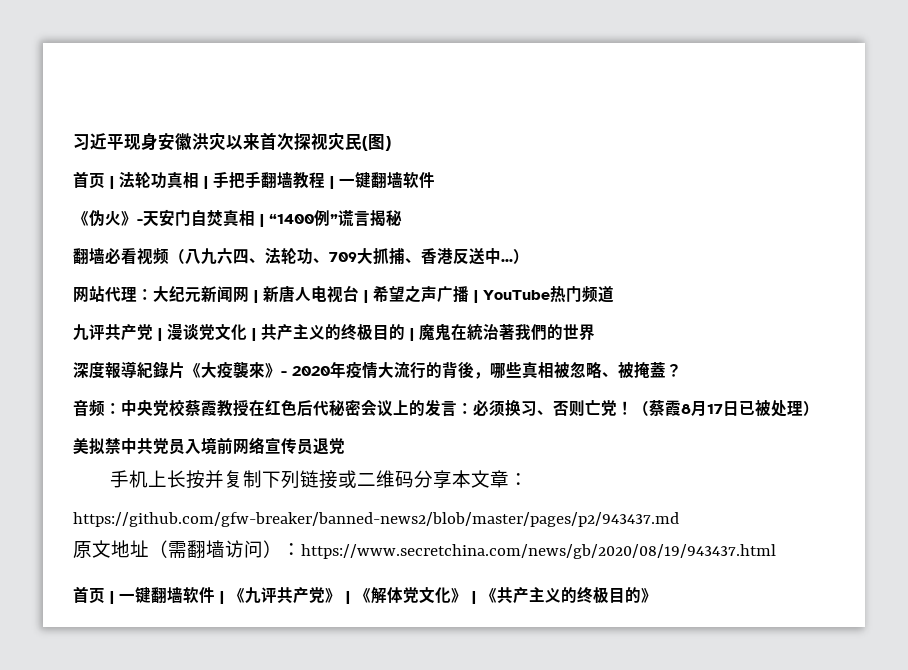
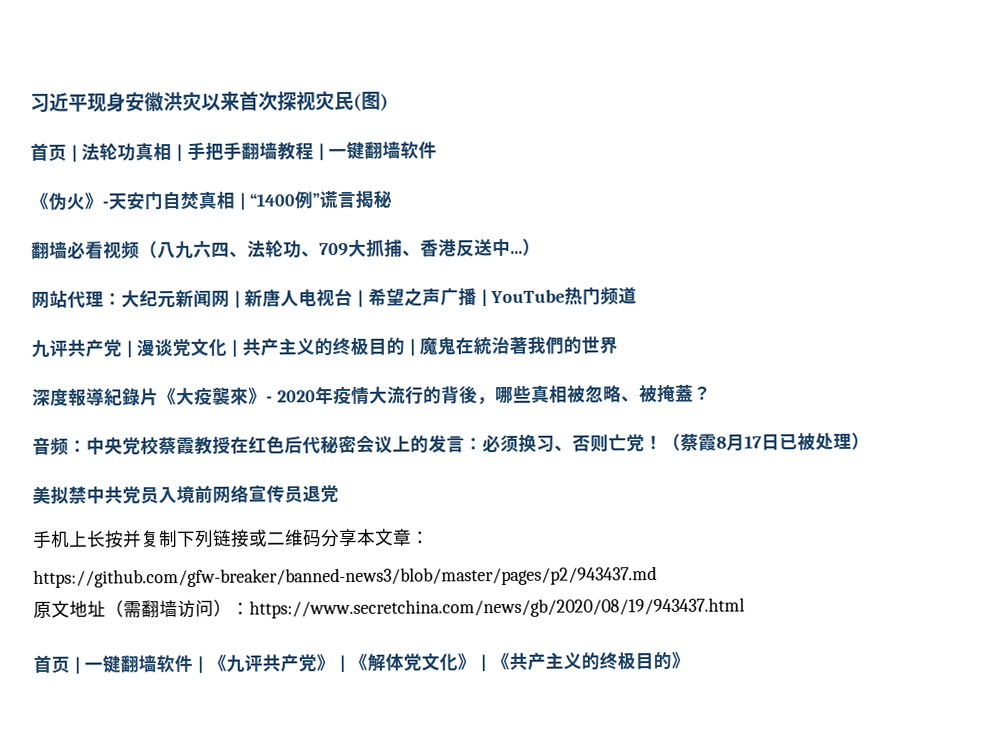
- https://github.com/gfw-breaker/banned-news2/blob/master/pages/p2/943437.md
+ https://github.com/gfw-breaker/banned-news3/blob/master/pages/p2/943437.md

